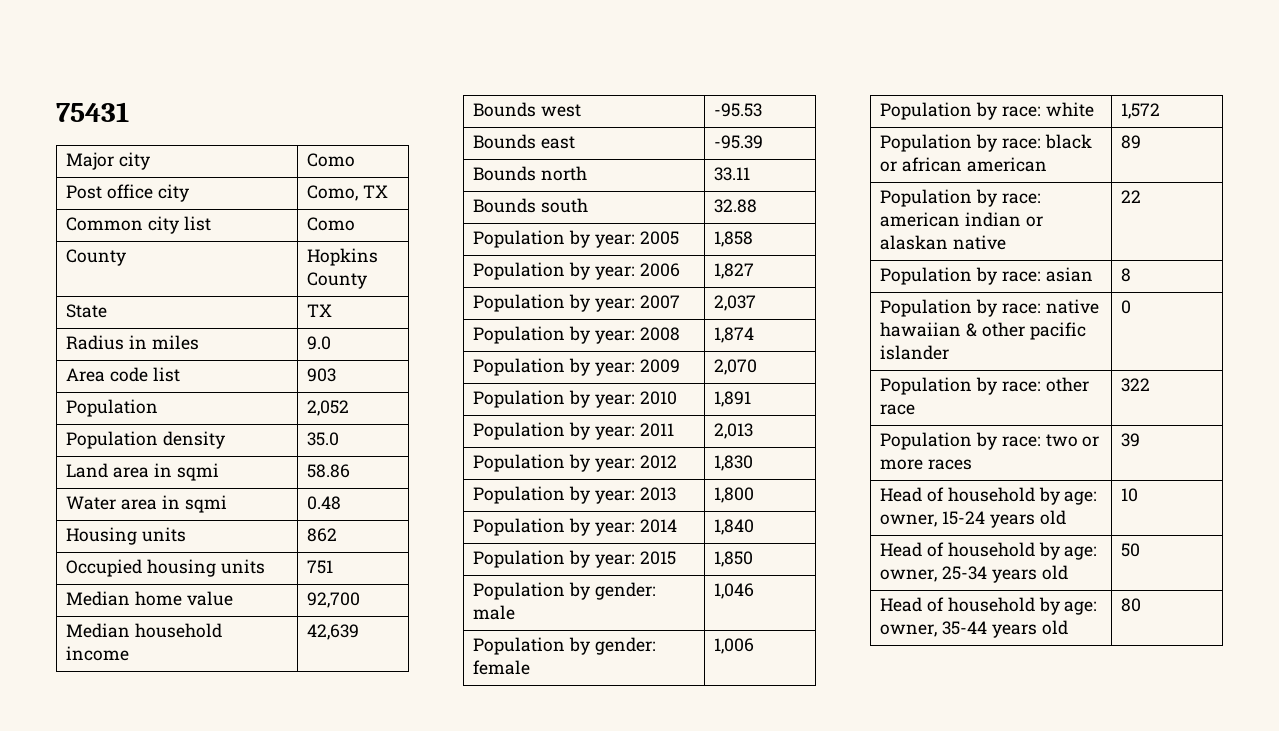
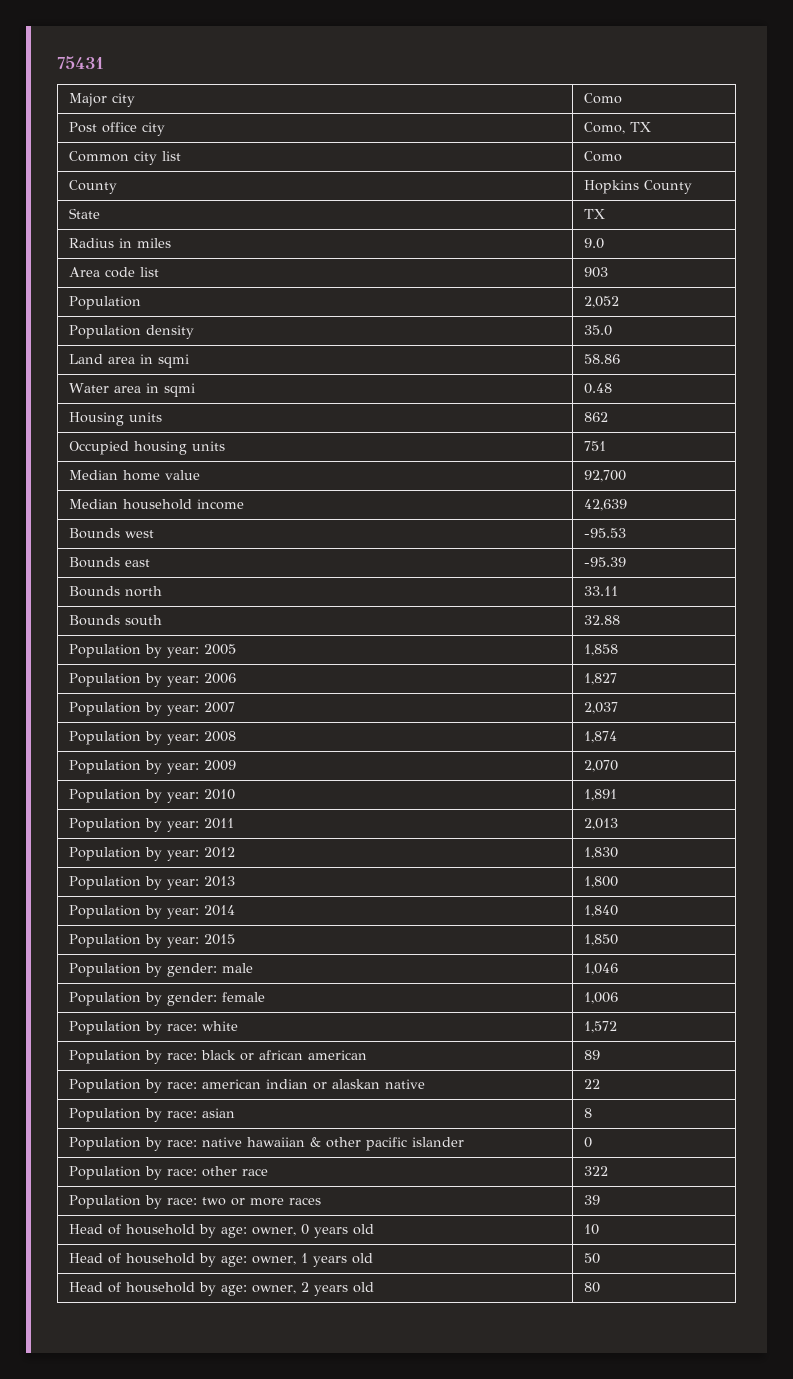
- Head of household by age: owner, 15-24 years old | 10
+ Head of household by age: owner, 0 years old | 10
- Head of household by age: owner, 25-34 years old | 50
+ Head of household by age: owner, 1 years old | 50
- Head of household by age: owner, 35-44 years old | 80
+ Head of household by age: owner, 2 years old | 80

